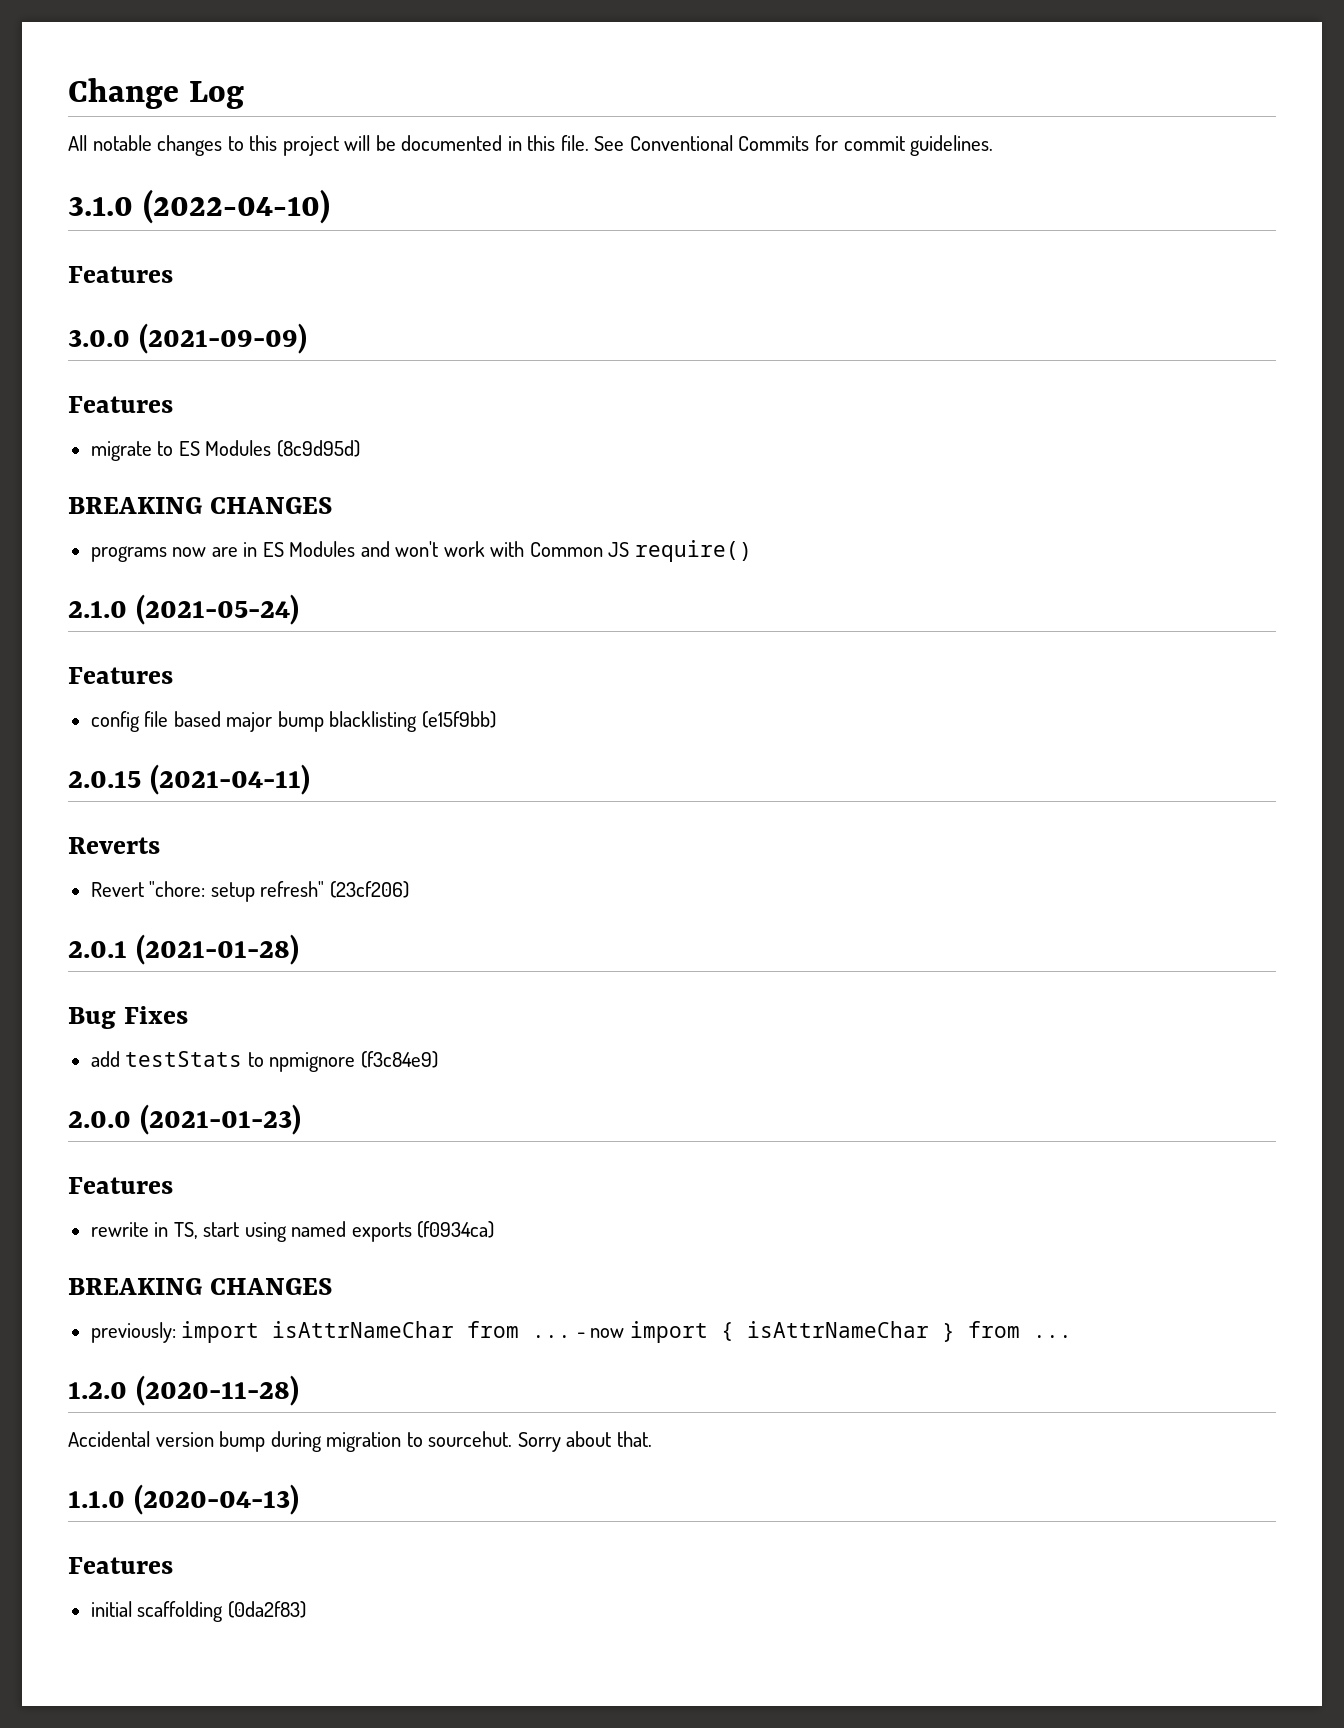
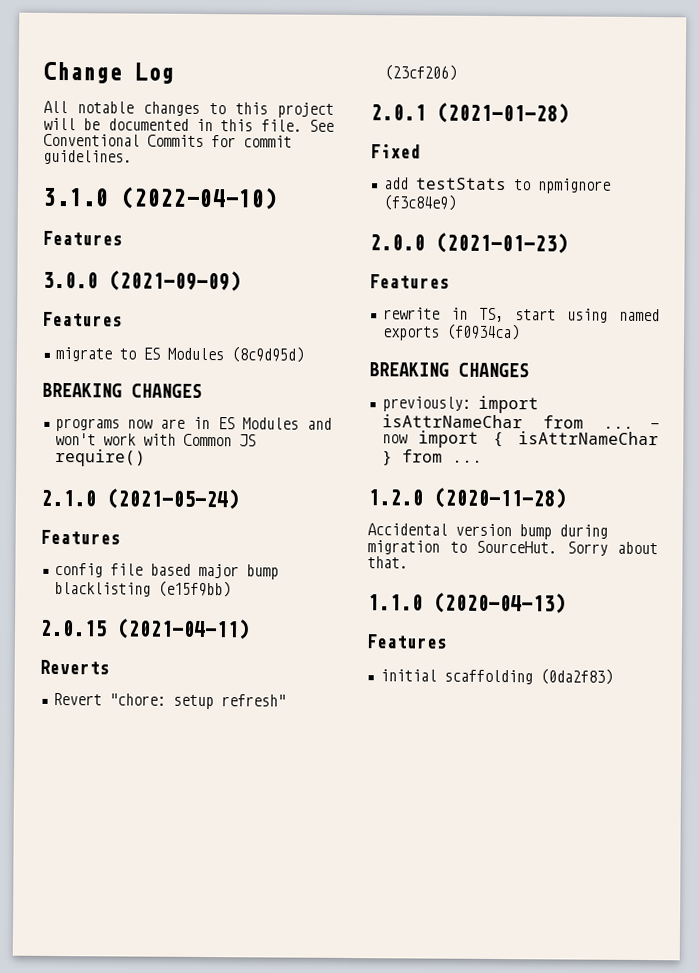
- Bug Fixes
+ Fixed
- Accidental version bump during migration to sourcehut.
+ Accidental version bump during migration to SourceHut.

